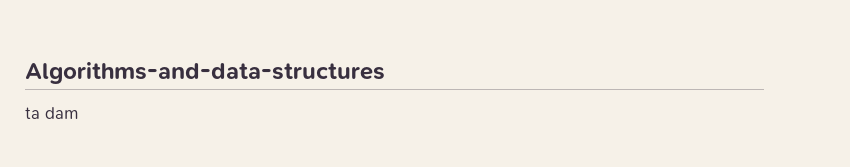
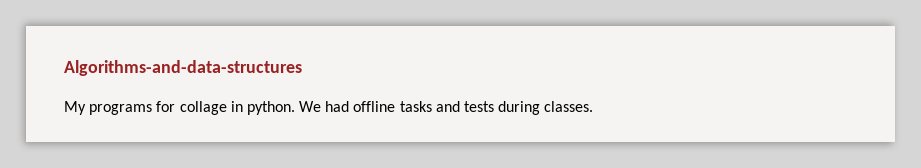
- ta dam
+ My programs for collage in python. We had offline tasks and tests during classes.

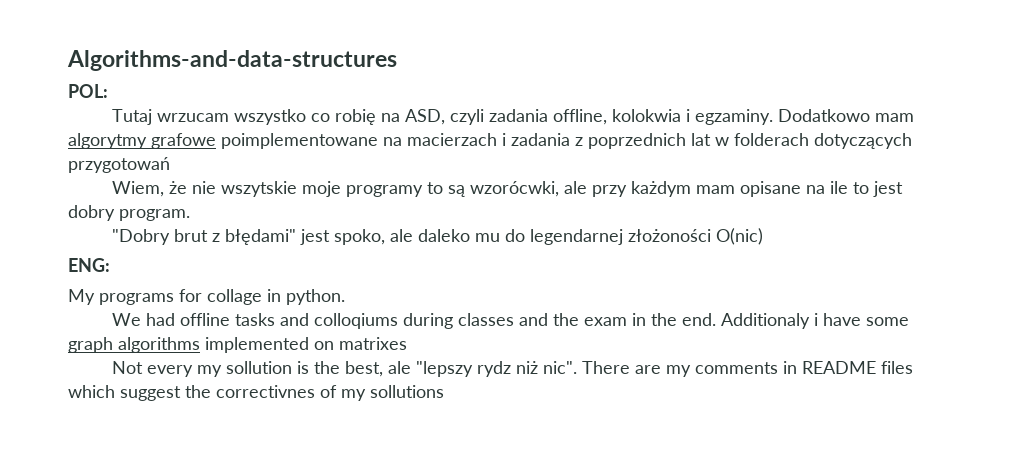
+ POL:
+ Tutaj wrzucam wszystko co robię na ASD, czyli zadania offline, kolokwia i egzaminy. Dodatkowo mam algorytmy grafowe poimplementowane na macierzach i zadania z poprzednich lat w folderach dotyczących przygotowań
+ Wiem, że nie wszytskie moje programy to są wzorócwki, ale przy każdym mam opisane na ile to jest dobry program.
+ "Dobry brut z błędami" jest spoko, ale daleko mu do legendarnej złożoności O(nic)
+ ENG:
- My programs for collage in python. We had offline tasks and tests during classes.
+ My programs for collage in python.
+ We had offline tasks and colloqiums during classes and the exam in the end. Additionaly i have some graph algorithms implemented on matrixes
+ Not every my sollution is the best, ale "lepszy rydz niż nic". There are my comments in README files which suggest the correctivnes of my sollutions

